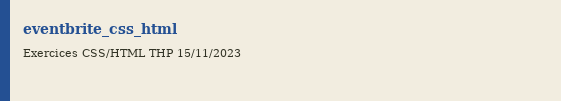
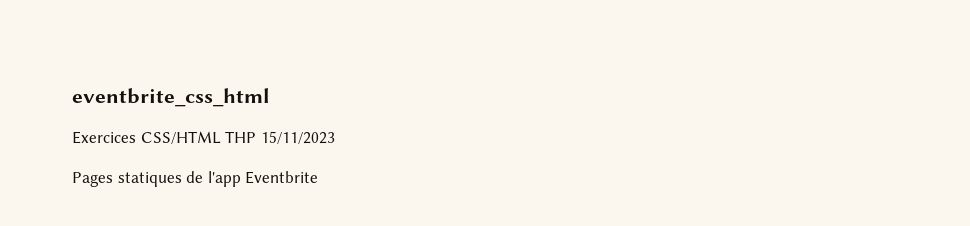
+ Pages statiques de l'app Eventbrite

